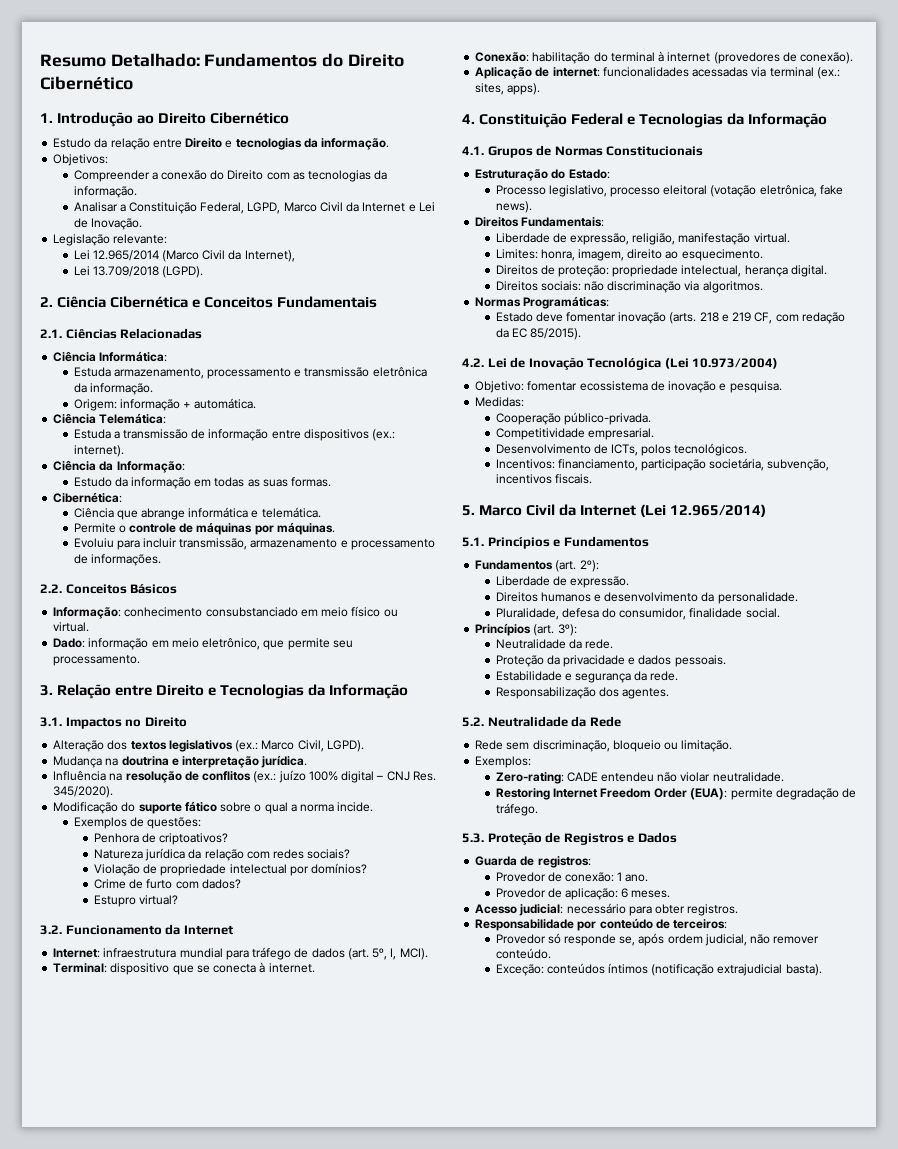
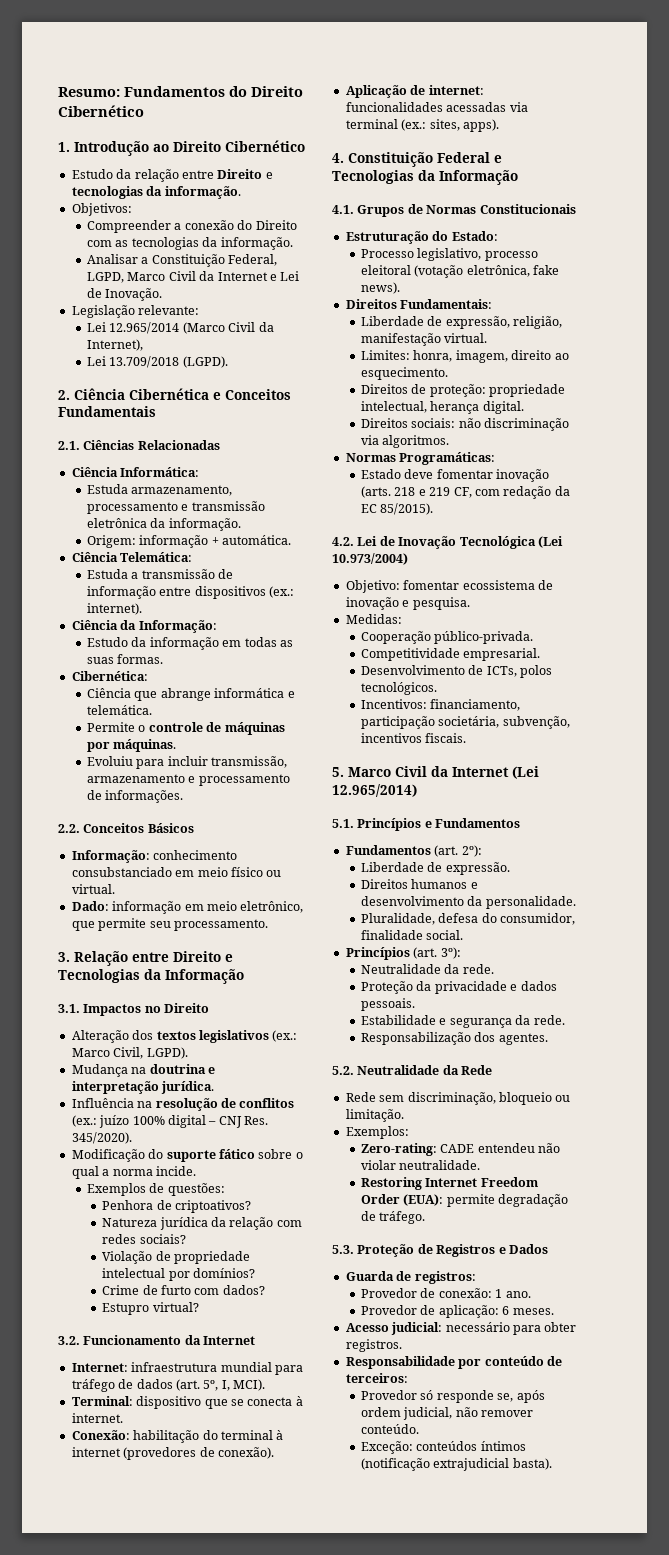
- Resumo Detalhado: Fundamentos do Direito Cibernético
+ Resumo: Fundamentos do Direito Cibernético

